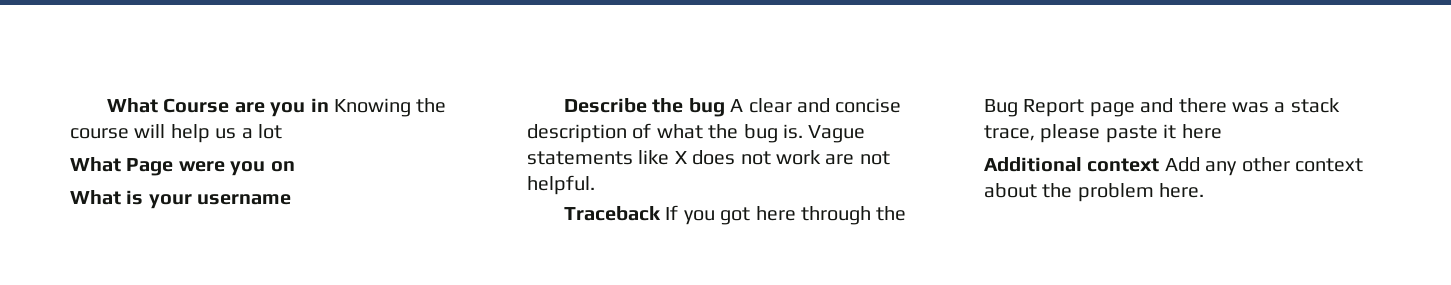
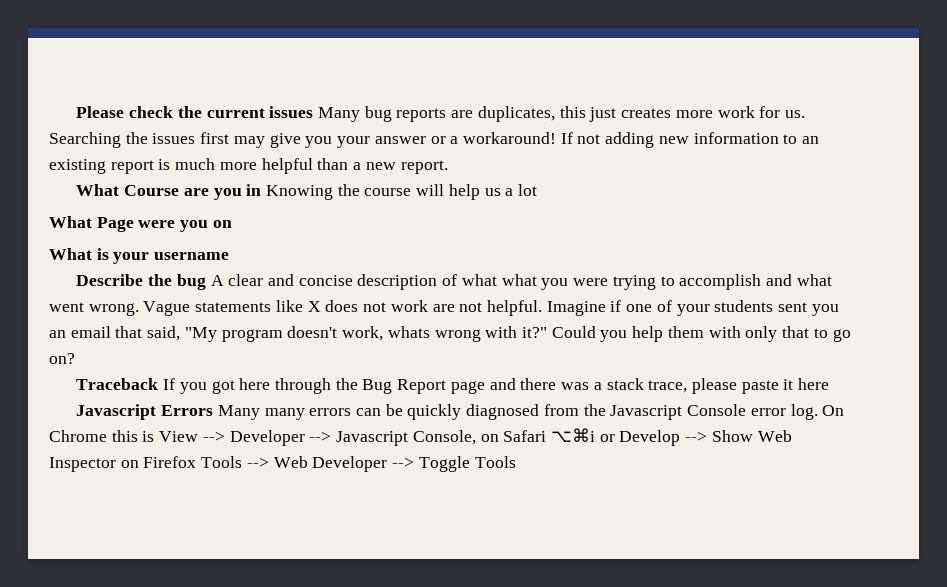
+ Please check the current issues Many bug reports are duplicates, this just creates more work for us. Searching the issues first may give you your answer or a workaround! If not adding new information to an existing report is much more helpful than a new report.
- Describe the bug A clear and concise description of what the bug is.
+ Describe the bug A clear and concise description of what what you were trying to accomplish and what went wrong.
+ Imagine if one of your students sent you an email that said, "My program doesn't work, whats wrong with it?" Could you help them with only that to go on?
- Additional context Add any other context about the problem here.
+ Javascript Errors Many many errors can be quickly diagnosed from the Javascript Console error log. On Chrome this is View --> Developer --> Javascript Console, on Safari ⌥⌘i or Develop --> Show Web Inspector on Firefox Tools --> Web Developer --> Toggle Tools

